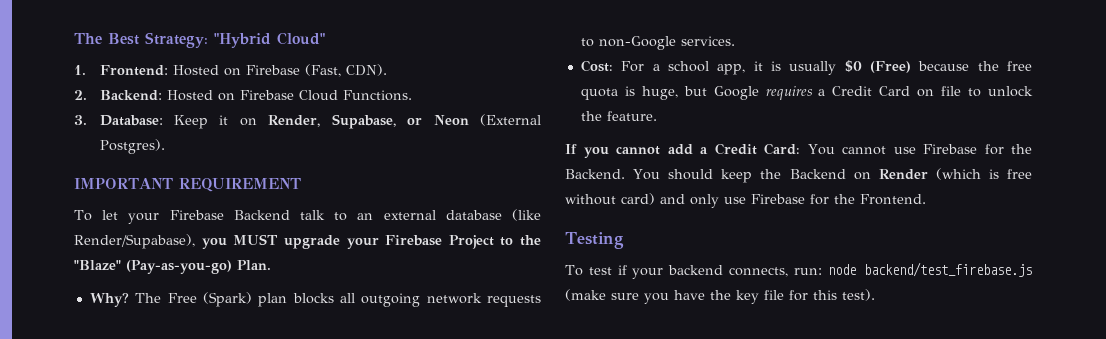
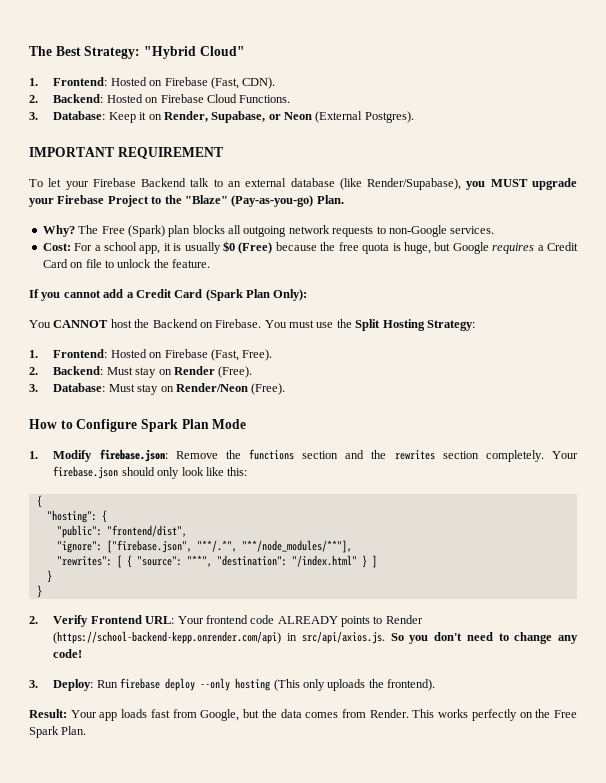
- If you cannot add a Credit Card: You cannot use Firebase for the Backend. You should keep the Backend on Render (which is free without card) and only use Firebase for the Frontend.
- Testing
- To test if your backend connects, run: node backend/test_firebase.js (make sure you have the key file for this test).
+ If you cannot add a Credit Card (Spark Plan Only):
+ You CANNOT host the Backend on Firebase. You must use the Split Hosting Strategy:
+ 1. Frontend: Hosted on Firebase (Fast, Free).
+ 2. Backend: Must stay on Render (Free).
+ 3. Database: Must stay on Render/Neon (Free).
+ How to Configure Spark Plan Mode
+ 1. Modify firebase.json: Remove the functions section and the rewrites section completely. Your firebase.json should only look like this:
+ {
+ "hosting": {
+ "public": "frontend/dist",
+ "ignore": ["firebase.json", "**/.*", "**/node_modules/**"],
+ "rewrites": [ { "source": "**", "destination": "/index.html" } ]
+ }
+ }
+ 2. Verify Frontend URL: Your frontend code ALREADY points to Render (https://school-backend-kepp.onrender.com/api) in src/api/axios.js. So you don't need to change any code!
+ 3. Deploy: Run firebase deploy --only hosting (This only uploads the frontend).
+ Result: Your app loads fast from Google, but the data comes from Render. This works perfectly on the Free Spark Plan.

